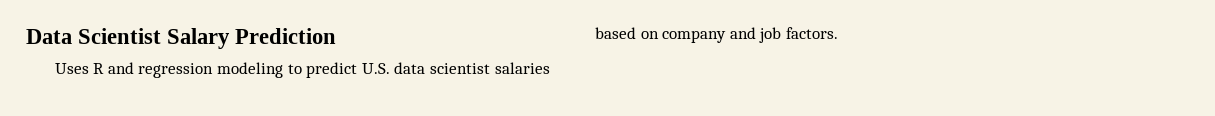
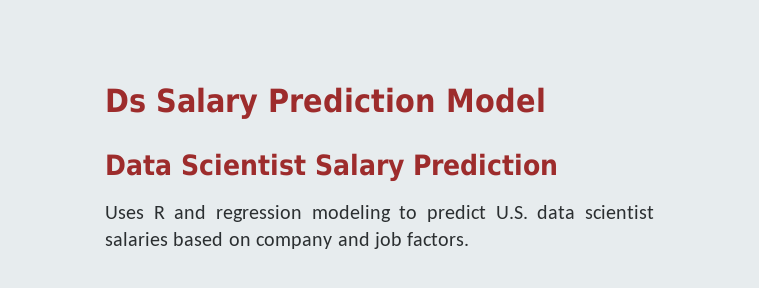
+ Ds Salary Prediction Model

